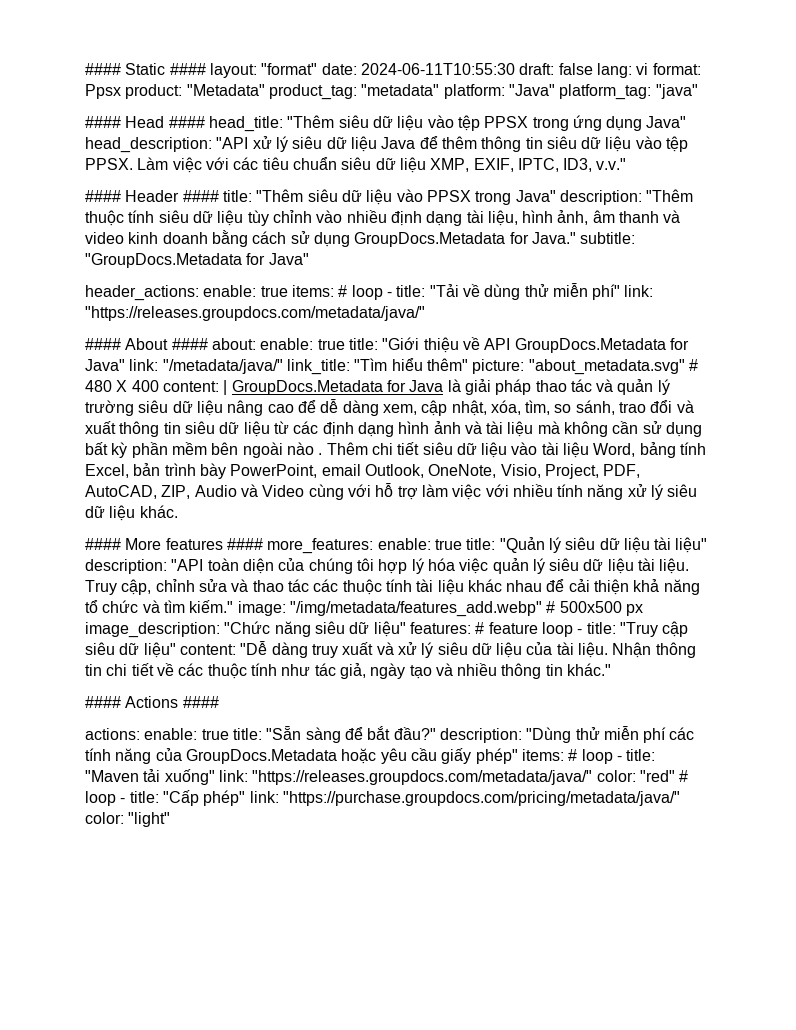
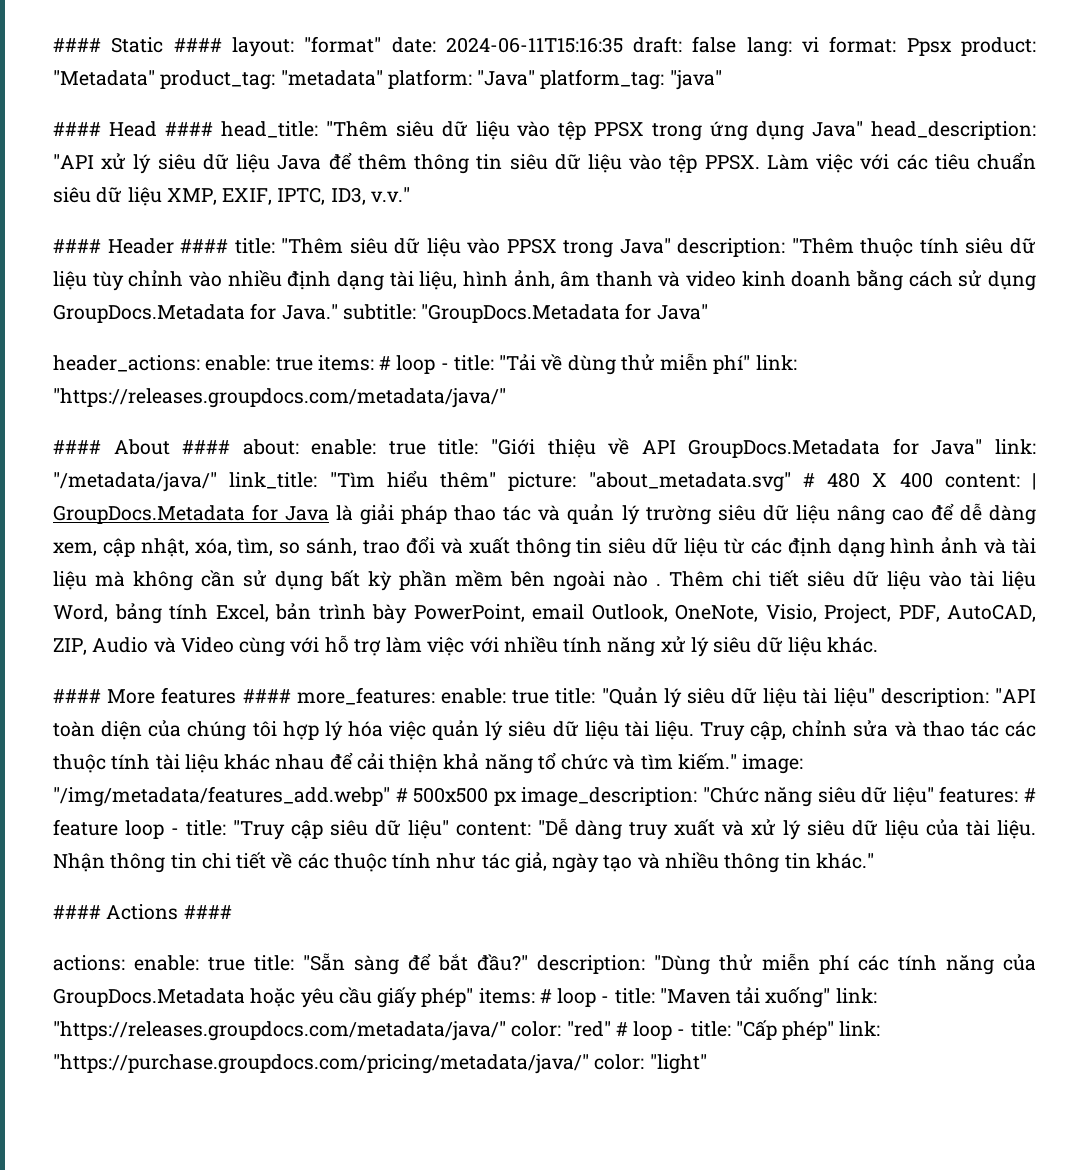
- #### Static #### layout: "format" date: 2024-06-11T10:55:30 draft: false lang: vi format: Ppsx product: "Metadata" product_tag: "metadata" platform: "Java" platform_tag: "java"
+ #### Static #### layout: "format" date: 2024-06-11T15:16:35 draft: false lang: vi format: Ppsx product: "Metadata" product_tag: "metadata" platform: "Java" platform_tag: "java"

